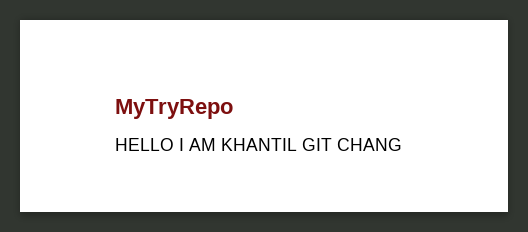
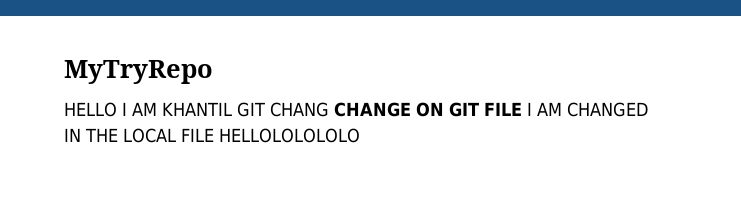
- HELLO I AM KHANTIL GIT CHANG
+ HELLO I AM KHANTIL GIT CHANG CHANGE ON GIT FILE I AM CHANGED IN THE LOCAL FILE HELLOLOLOLOLO

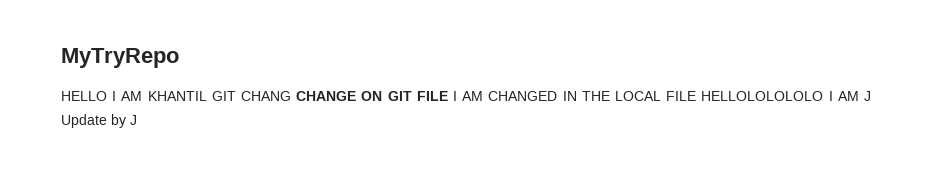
- HELLO I AM KHANTIL GIT CHANG CHANGE ON GIT FILE I AM CHANGED IN THE LOCAL FILE HELLOLOLOLOLO
+ HELLO I AM KHANTIL GIT CHANG CHANGE ON GIT FILE I AM CHANGED IN THE LOCAL FILE HELLOLOLOLOLO I AM J Update by J

